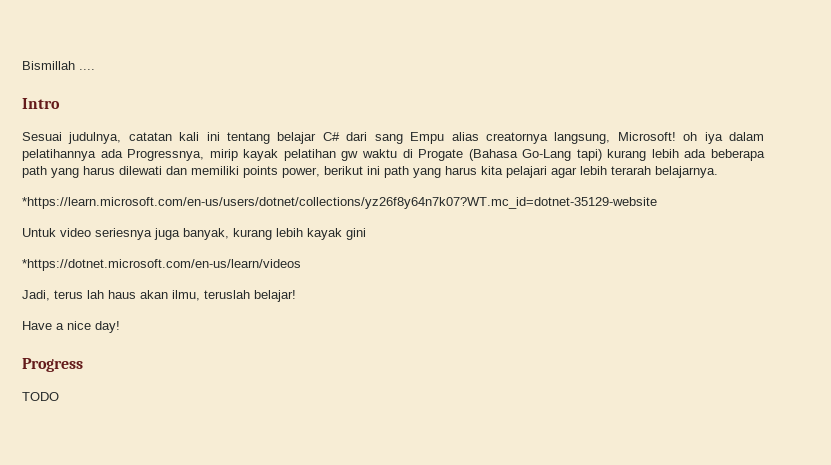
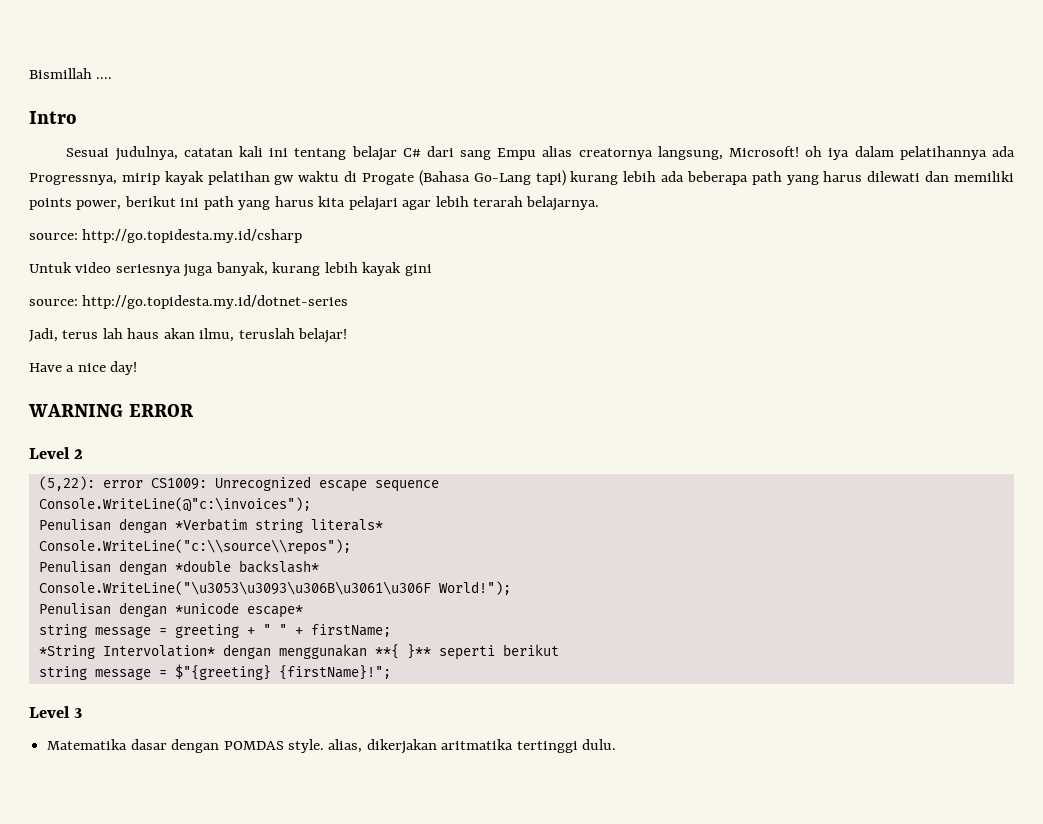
- *https://learn.microsoft.com/en-us/users/dotnet/collections/yz26f8y64n7k07?WT.mc_id=dotnet-35129-website
+ source: http://go.topidesta.my.id/csharp
- *https://dotnet.microsoft.com/en-us/learn/videos
+ source: http://go.topidesta.my.id/dotnet-series
- Progress
- TODO
+ WARNING ERROR
+ Level 2
+ (5,22): error CS1009: Unrecognized escape sequence
+ Console.WriteLine(@"c:\invoices");
+ Penulisan dengan *Verbatim string literals*
+ Console.WriteLine("c:\\source\\repos");
+ Penulisan dengan *double backslash*
+ Console.WriteLine("\u3053\u3093\u306B\u3061\u306F World!");
+ Penulisan dengan *unicode escape*
+ string message = greeting + " " + firstName;
+ *String Intervolation* dengan menggunakan **{ }** seperti berikut
+ string message = $"{greeting} {firstName}!";
+ Level 3
+ Matematika dasar dengan POMDAS style. alias, dikerjakan aritmatika tertinggi dulu.

